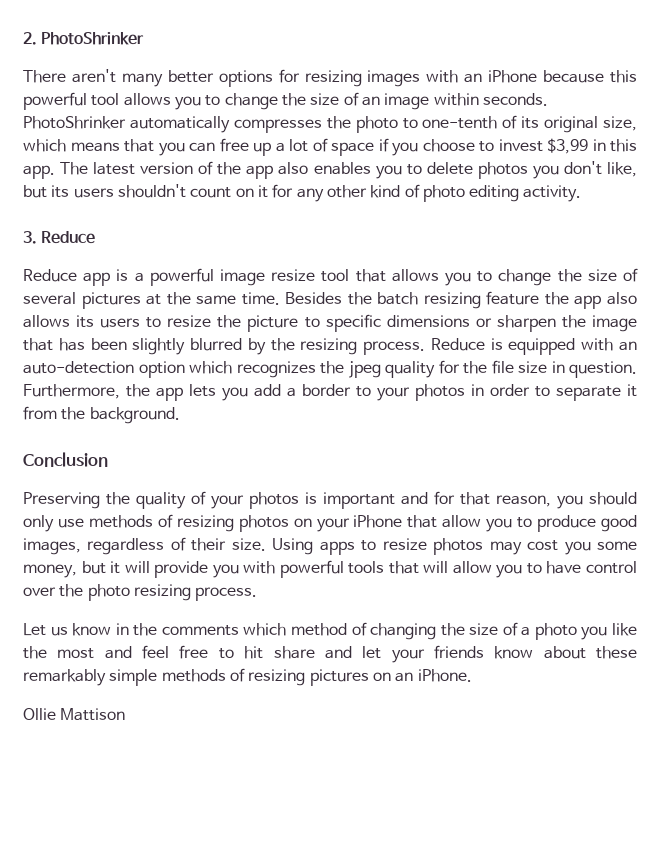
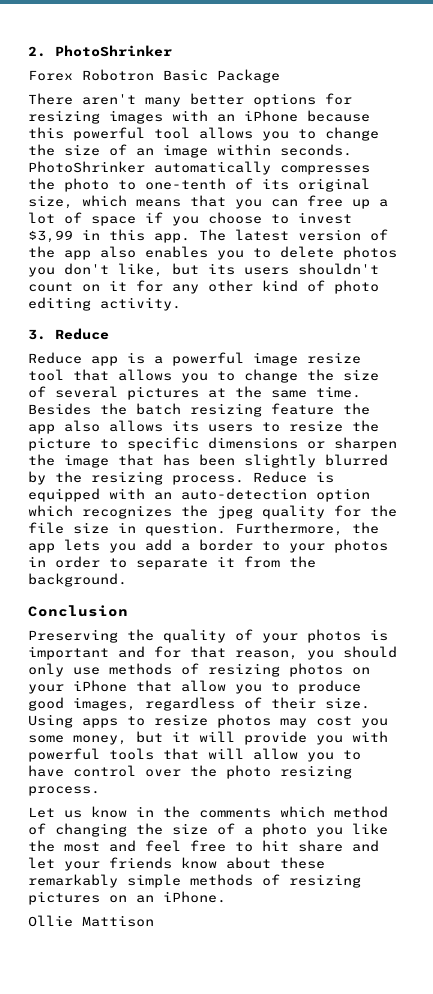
+ Forex Robotron Basic Package

